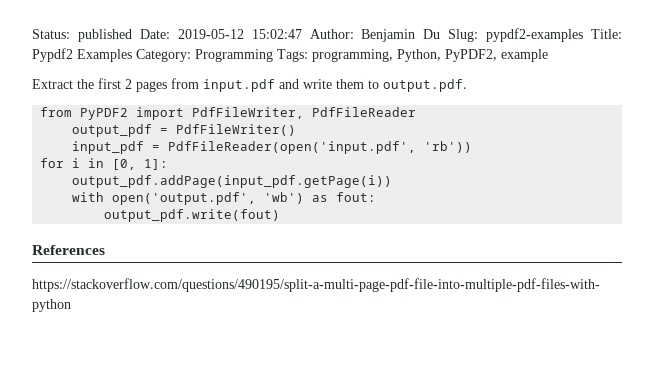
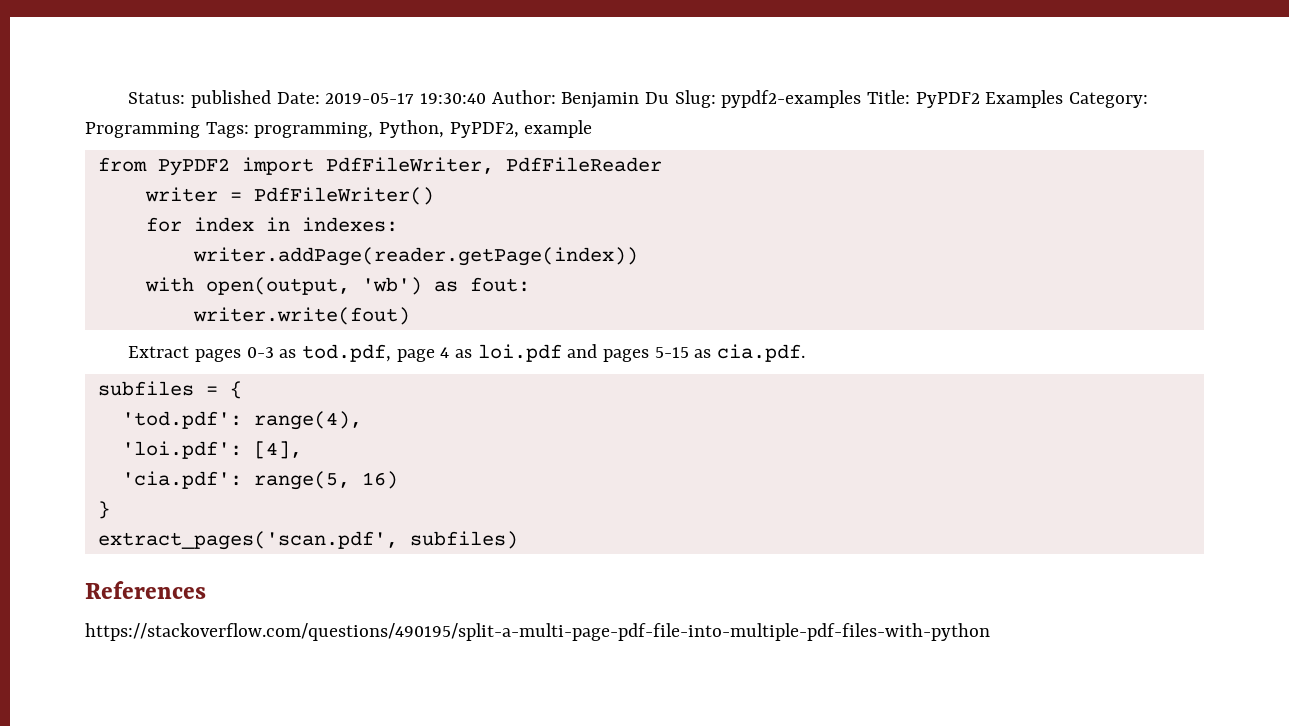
- Status: published Date: 2019-05-12 15:02:47 Author: Benjamin Du Slug: pypdf2-examples Title: Pypdf2 Examples Category: Programming Tags: programming, Python, PyPDF2, example
+ Status: published Date: 2019-05-17 19:30:40 Author: Benjamin Du Slug: pypdf2-examples Title: PyPDF2 Examples Category: Programming Tags: programming, Python, PyPDF2, example
- Extract the first 2 pages from input.pdf and write them to output.pdf.
- output_pdf = PdfFileWriter()
+ writer = PdfFileWriter()
- input_pdf = PdfFileReader(open('input.pdf', 'rb'))
- for i in [0, 1]:
- output_pdf.addPage(input_pdf.getPage(i))
+ for index in indexes:
+ writer.addPage(reader.getPage(index))
- with open('output.pdf', 'wb') as fout:
+ with open(output, 'wb') as fout:
- output_pdf.write(fout)
+ writer.write(fout)
+ Extract pages 0-3 as tod.pdf, page 4 as loi.pdf and pages 5-15 as cia.pdf.
+ subfiles = {
+ 'tod.pdf': range(4),
+ 'loi.pdf': [4],
+ 'cia.pdf': range(5, 16)
+ }
+ extract_pages('scan.pdf', subfiles)

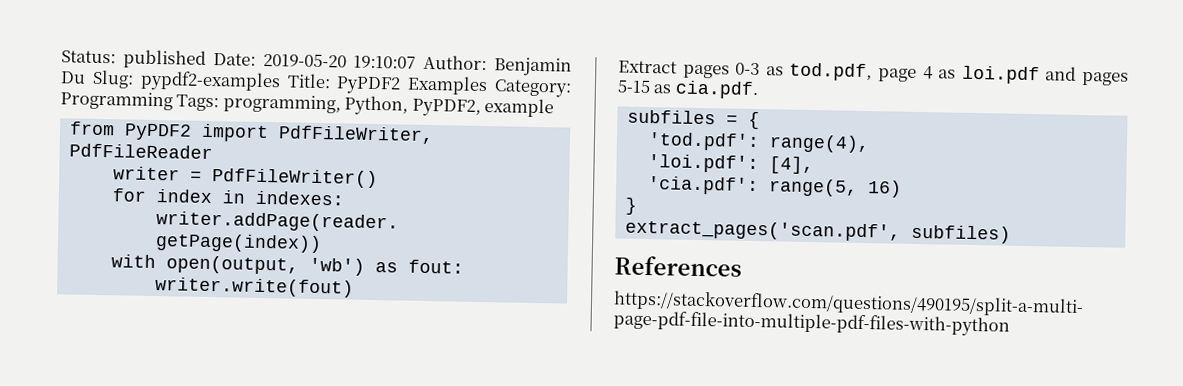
- Status: published Date: 2019-05-17 19:30:40 Author: Benjamin Du Slug: pypdf2-examples Title: PyPDF2 Examples Category: Programming Tags: programming, Python, PyPDF2, example
+ Status: published Date: 2019-05-20 19:10:07 Author: Benjamin Du Slug: pypdf2-examples Title: PyPDF2 Examples Category: Programming Tags: programming, Python, PyPDF2, example

